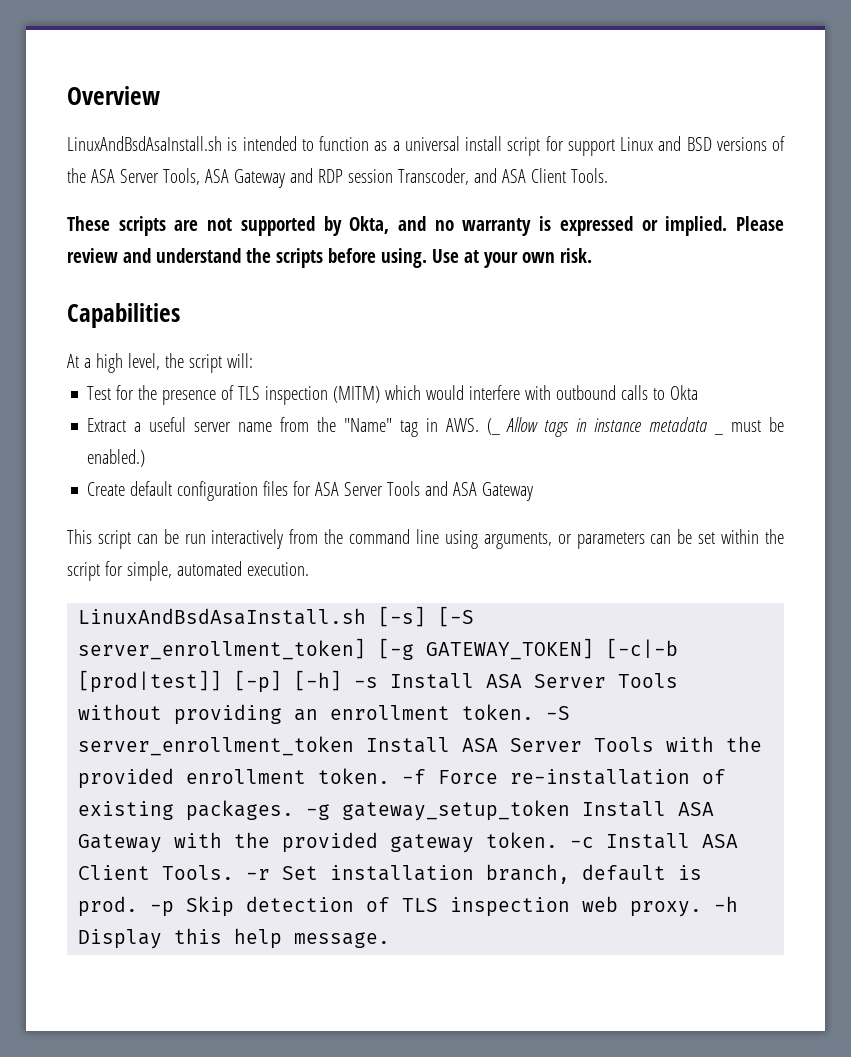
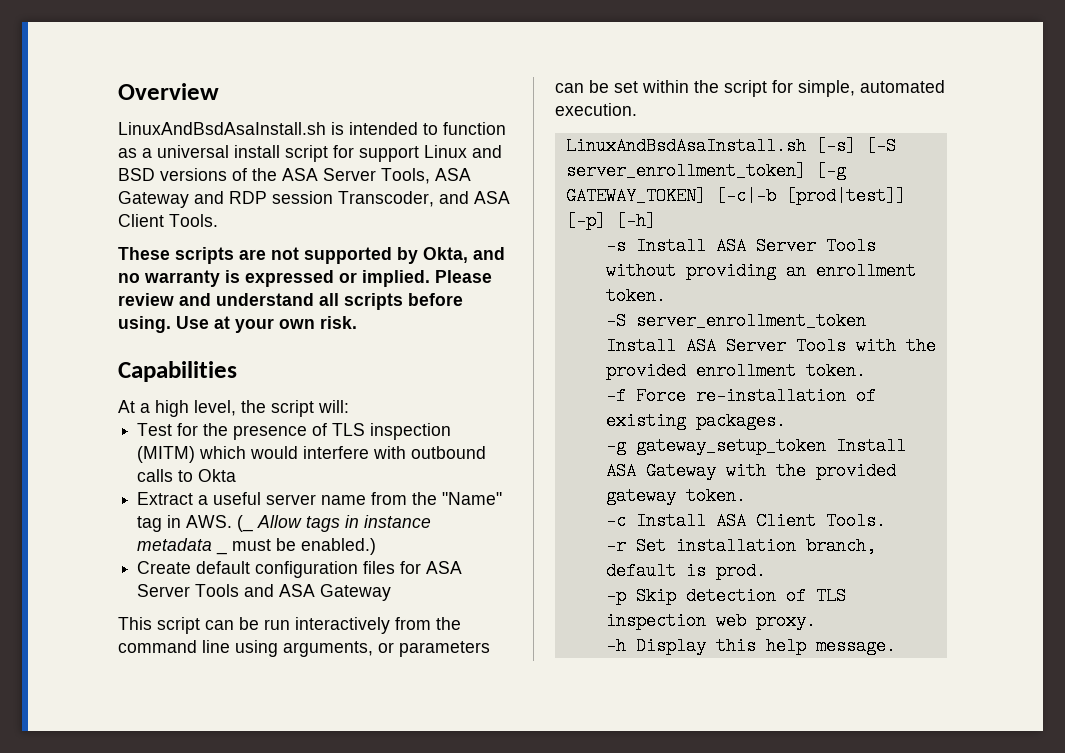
- Please review and understand the scripts before using.
+ Please review and understand all scripts before using.
- LinuxAndBsdAsaInstall.sh [-s] [-S server_enrollment_token] [-g GATEWAY_TOKEN] [-c|-b [prod|test]] [-p] [-h] -s Install ASA Server Tools without providing an enrollment token. -S server_enrollment_token Install ASA Server Tools with the provided enrollment token. -f Force re-installation of existing packages. -g gateway_setup_token Install ASA Gateway with the provided gateway token. -c Install ASA Client Tools. -r Set installation branch, default is prod. -p Skip detection of TLS inspection web proxy. -h Display this help message.
+ LinuxAndBsdAsaInstall.sh [-s] [-S server_enrollment_token] [-g GATEWAY_TOKEN] [-c|-b [prod|test]] [-p] [-h]
+ -s Install ASA Server Tools without providing an enrollment token.
+ -S server_enrollment_token Install ASA Server Tools with the provided enrollment token.
+ -f Force re-installation of existing packages.
+ -g gateway_setup_token Install ASA Gateway with the provided gateway token.
+ -c Install ASA Client Tools.
+ -r Set installation branch, default is prod.
+ -p Skip detection of TLS inspection web proxy.
+ -h Display this help message.

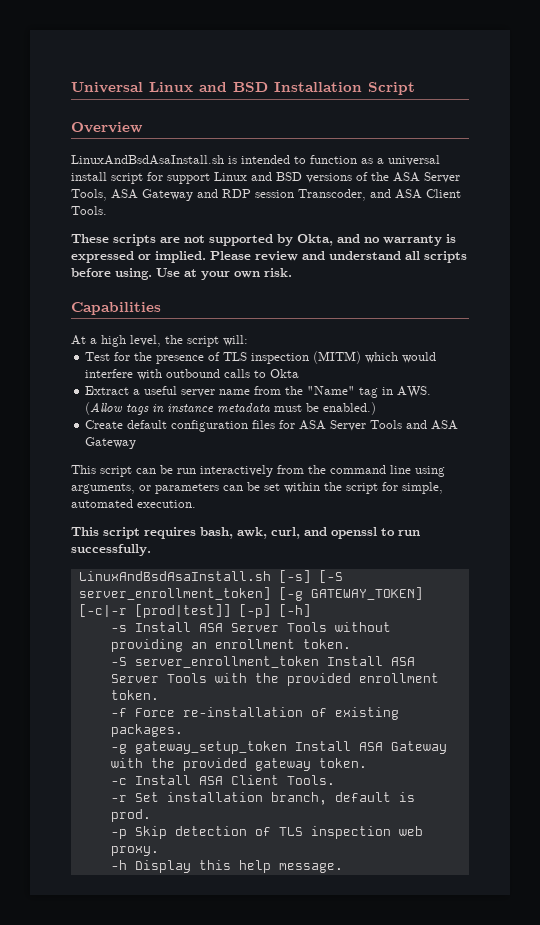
+ Universal Linux and BSD Installation Script
- Extract a useful server name from the "Name" tag in AWS. (_ Allow tags in instance metadata _ must be enabled.)
+ Extract a useful server name from the "Name" tag in AWS. (Allow tags in instance metadata must be enabled.)
+ This script requires bash, awk, curl, and openssl to run successfully.
- LinuxAndBsdAsaInstall.sh [-s] [-S server_enrollment_token] [-g GATEWAY_TOKEN] [-c|-b [prod|test]] [-p] [-h]
+ LinuxAndBsdAsaInstall.sh [-s] [-S server_enrollment_token] [-g GATEWAY_TOKEN] [-c|-r [prod|test]] [-p] [-h]

